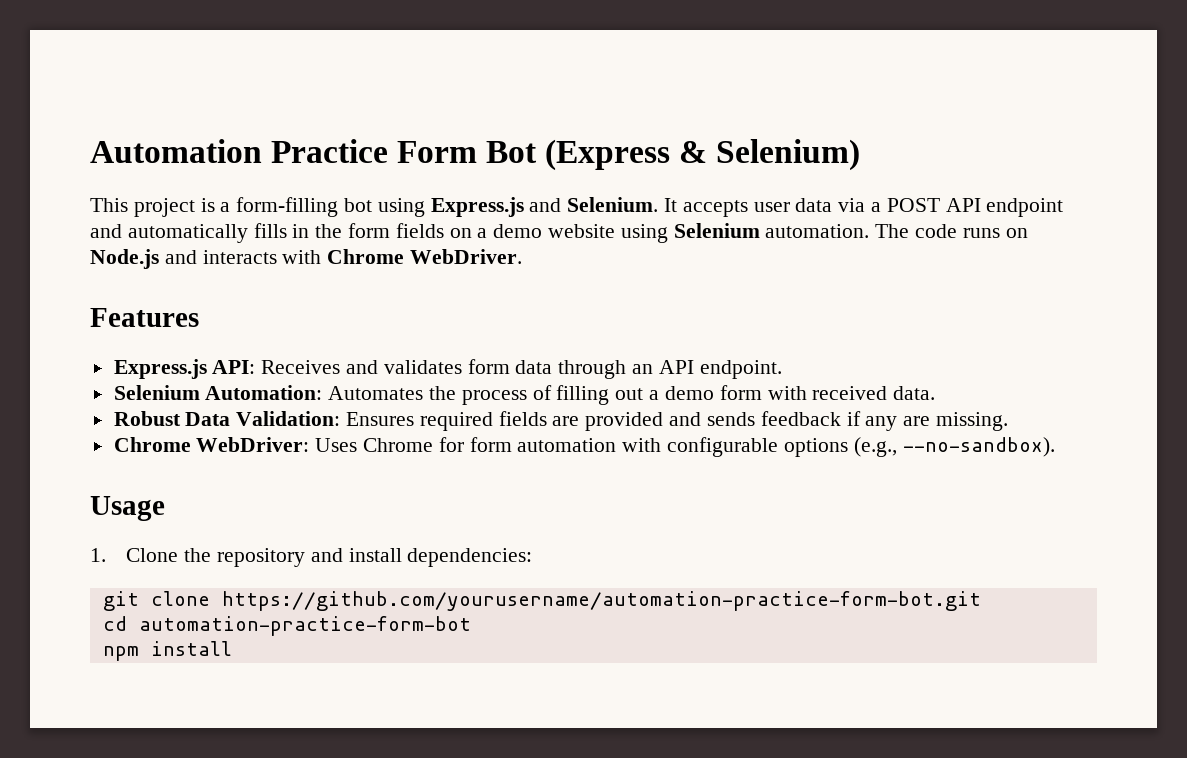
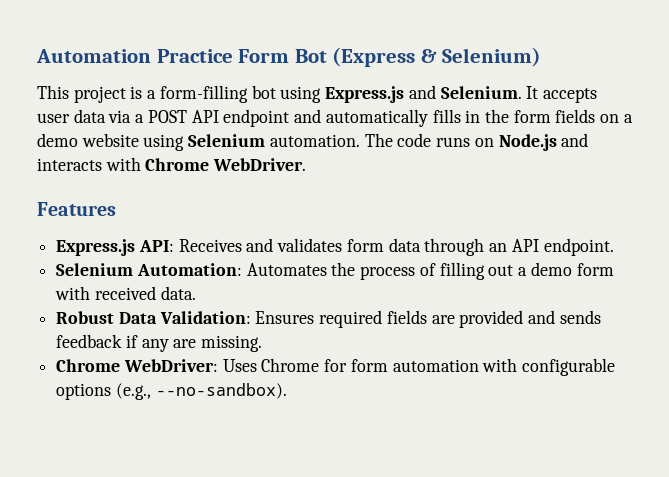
- Usage
- 1. Clone the repository and install dependencies:
- git clone https://github.com/yourusername/automation-practice-form-bot.git
- cd automation-practice-form-bot
- npm install

